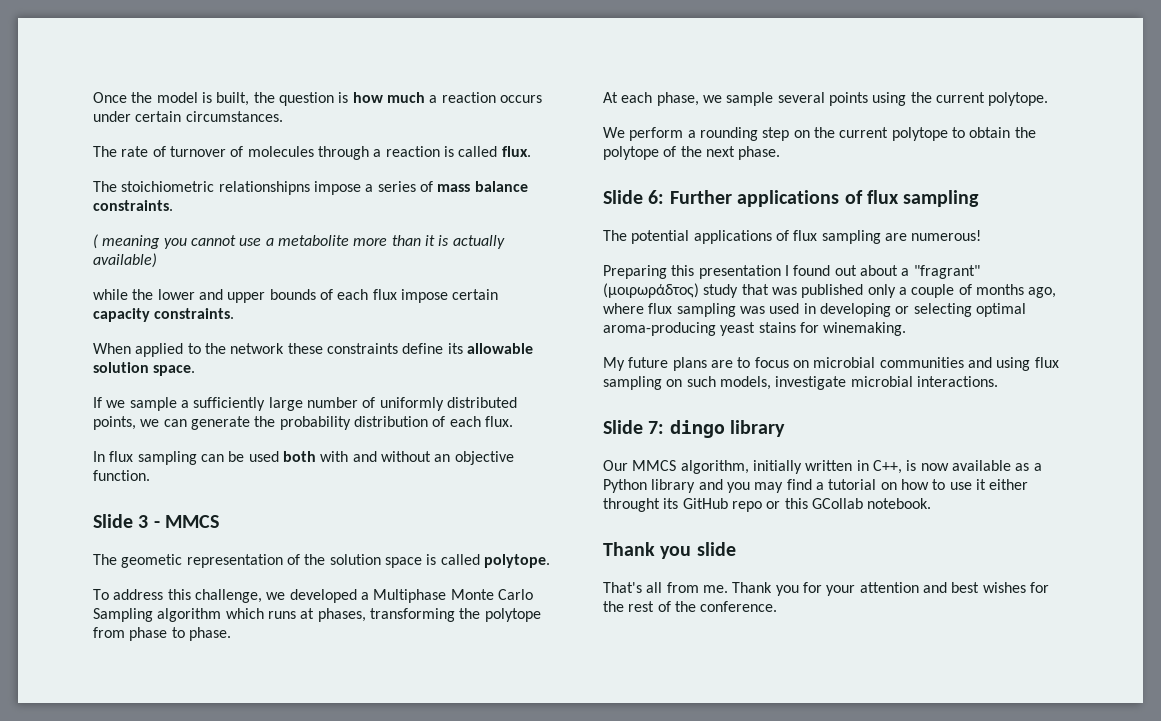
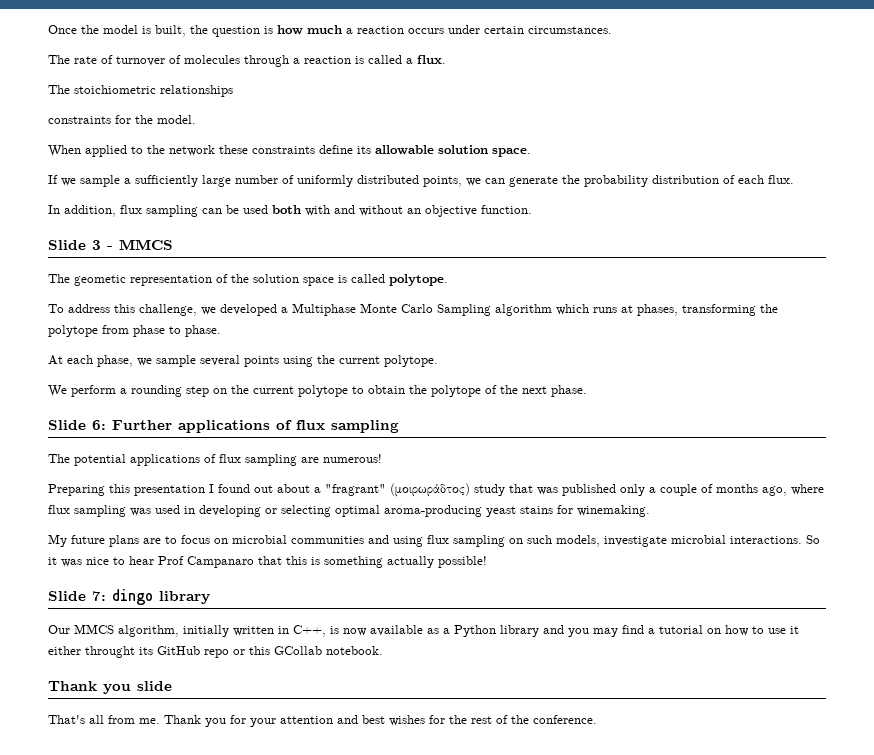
- The rate of turnover of molecules through a reaction is called flux.
+ The rate of turnover of molecules through a reaction is called a flux.
- The stoichiometric relationshipns impose a series of mass balance constraints.
- ( meaning you cannot use a metabolite more than it is actually available)
- while the lower and upper bounds of each flux impose certain capacity constraints.
+ The stoichiometric relationships
+ constraints for the model.
- In flux sampling can be used both with and without an objective function.
+ In addition, flux sampling can be used both with and without an objective function.
+ So it was nice to hear Prof Campanaro that this is something actually possible!

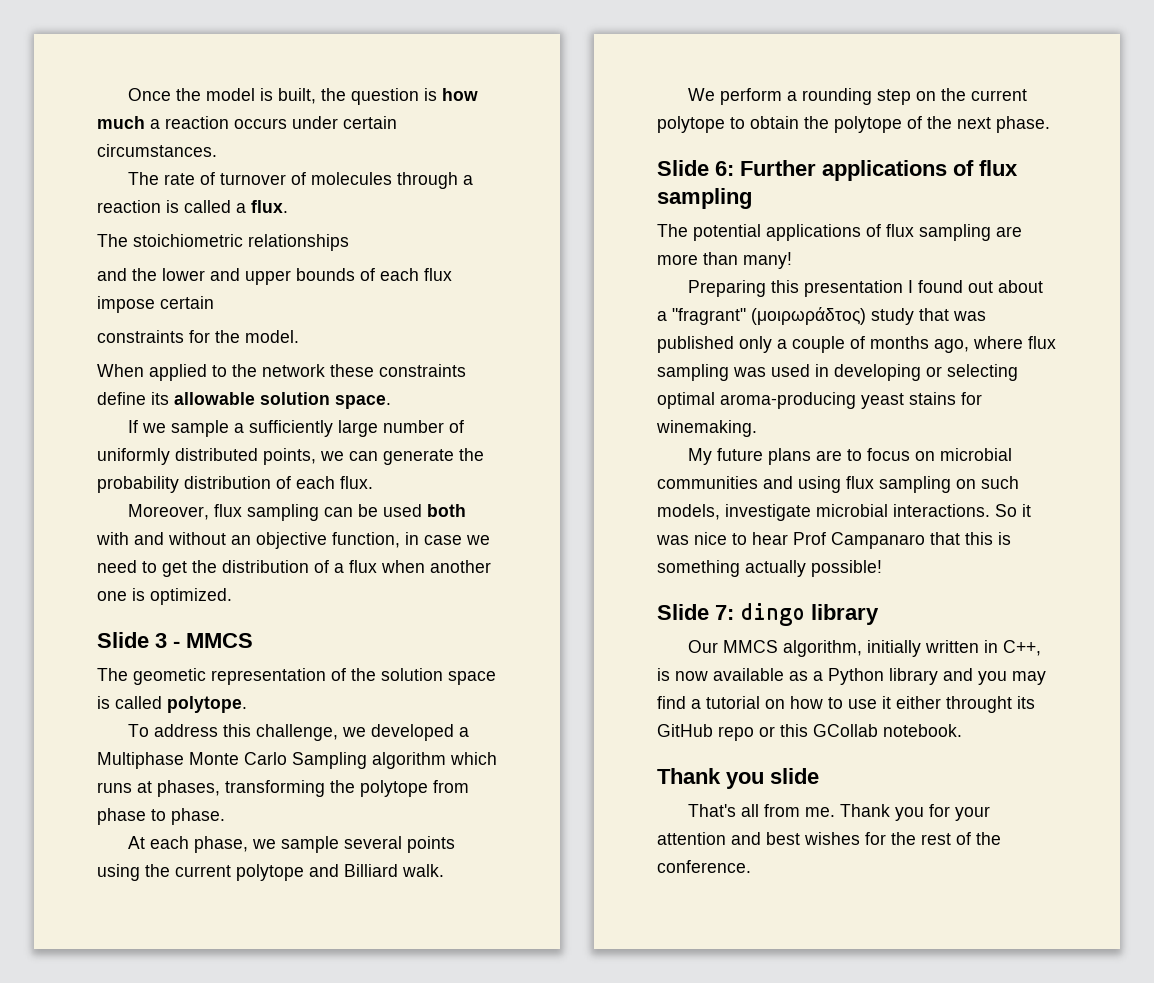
+ and the lower and upper bounds of each flux impose certain
- In addition, flux sampling can be used both with and without an objective function.
+ Moreover, flux sampling can be used both with and without an objective function, in case we need to get the distribution of a flux when another one is optimized.
- At each phase, we sample several points using the current polytope.
+ At each phase, we sample several points using the current polytope and Billiard walk.
- The potential applications of flux sampling are numerous!
+ The potential applications of flux sampling are more than many!

